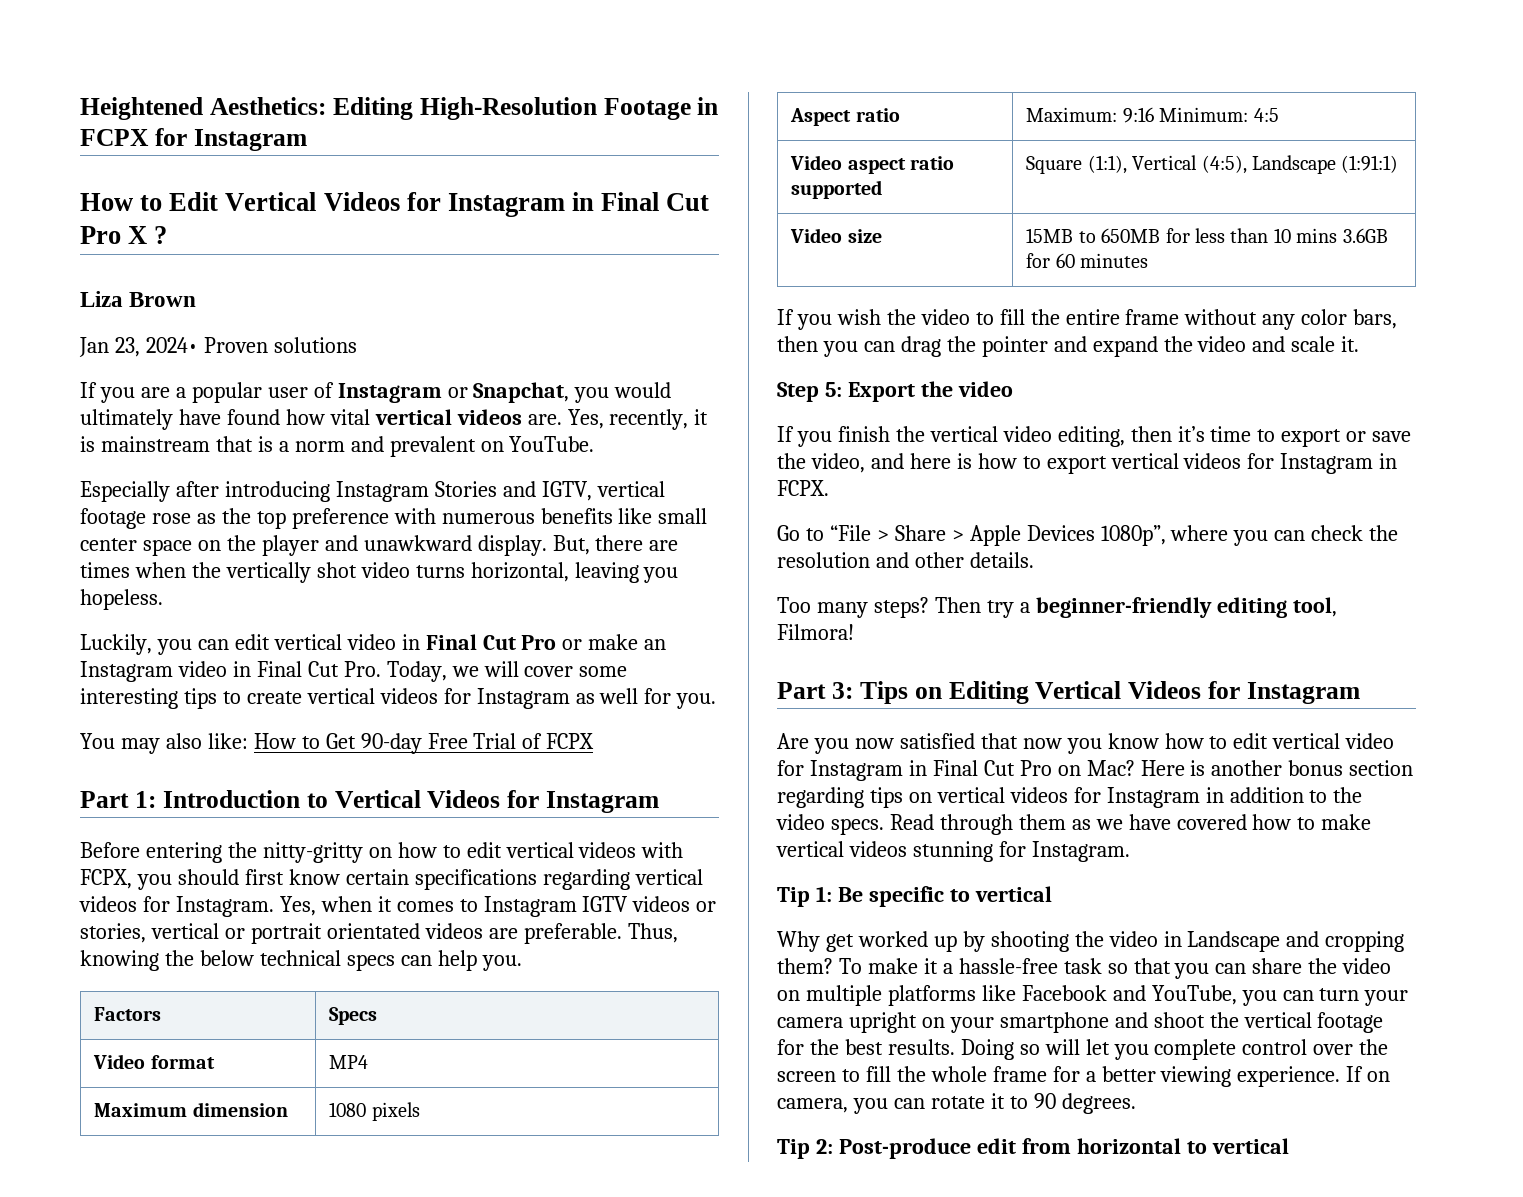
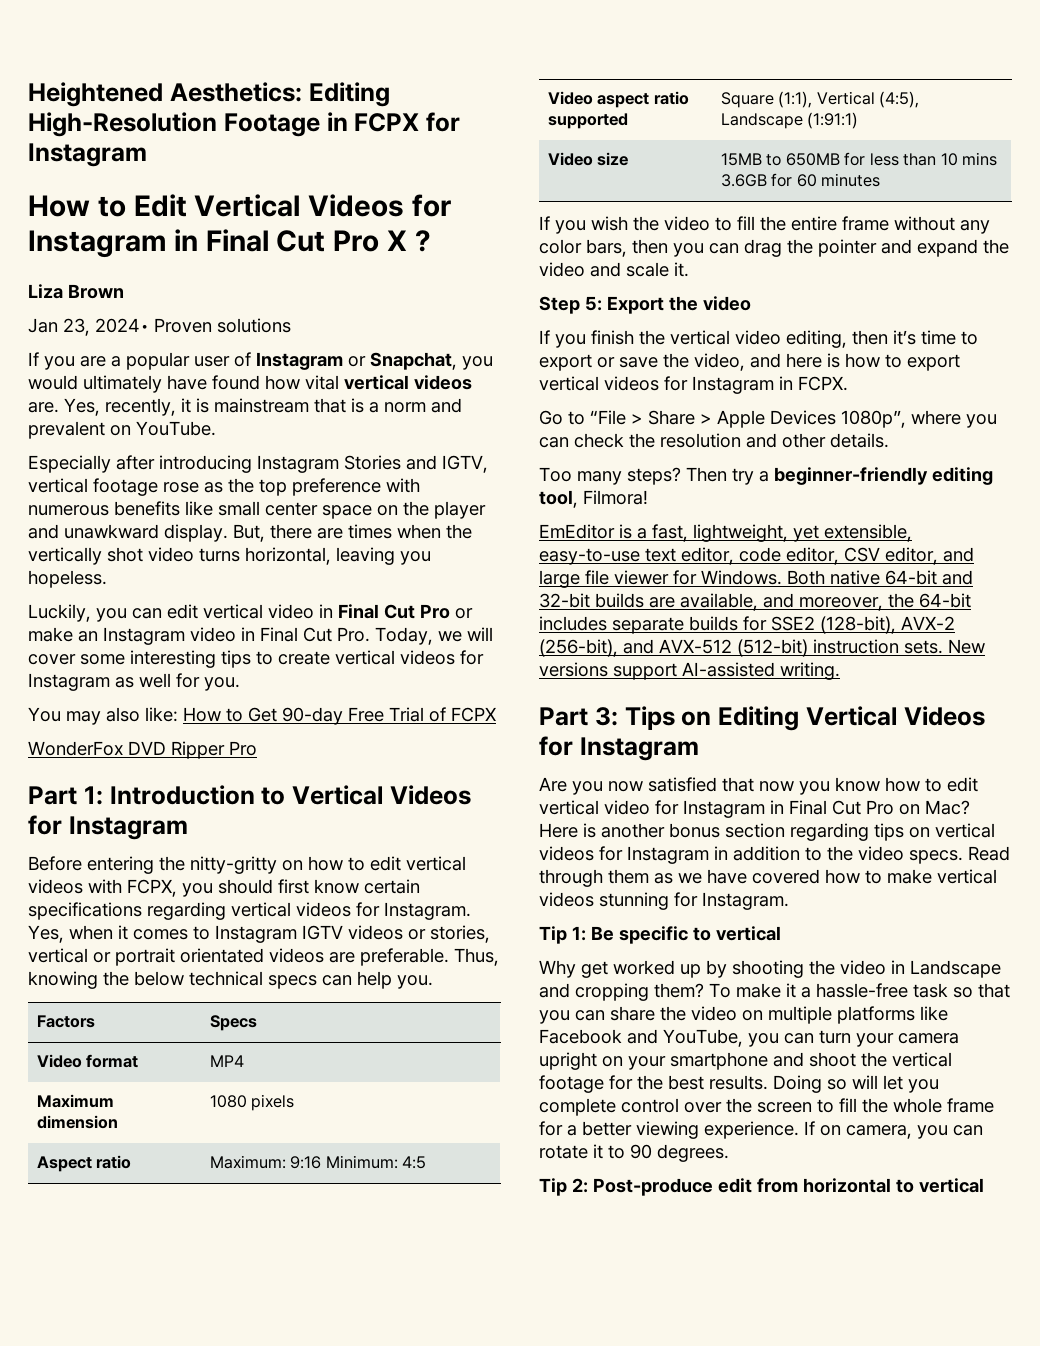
+ WonderFox DVD Ripper Pro
+ EmEditor is a fast, lightweight, yet extensible, easy-to-use text editor, code editor, CSV editor, and large file viewer for Windows. Both native 64-bit and 32-bit builds are available, and moreover, the 64-bit includes separate builds for SSE2 (128-bit), AVX-2 (256-bit), and AVX-512 (512-bit) instruction sets. New versions support AI-assisted writing.

